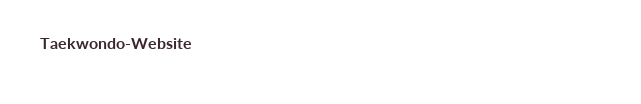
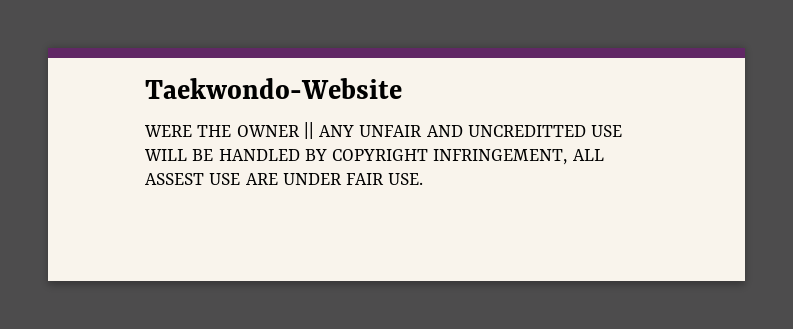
+ WERE THE OWNER || ANY UNFAIR AND UNCREDITTED USE WILL BE HANDLED BY COPYRIGHT INFRINGEMENT, ALL ASSEST USE ARE UNDER FAIR USE.

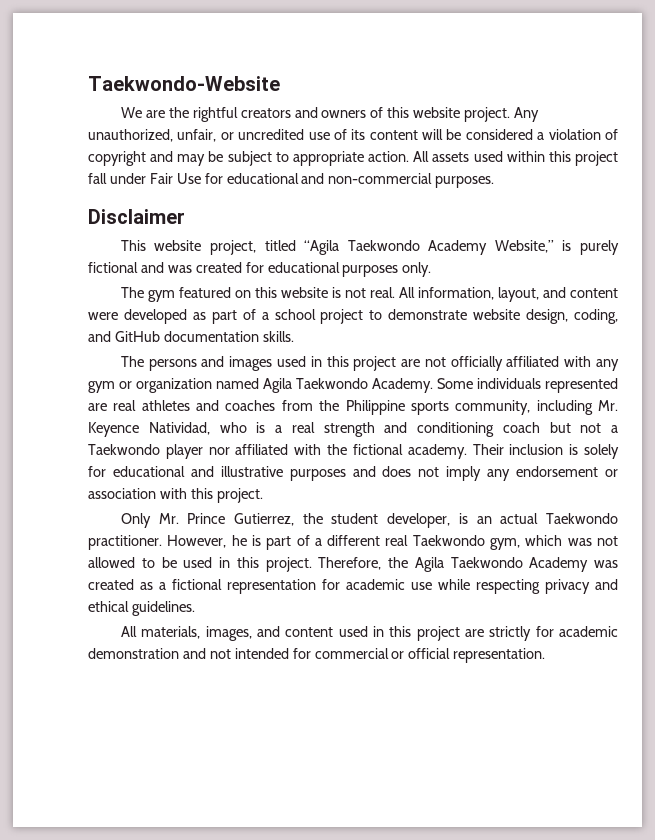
- WERE THE OWNER || ANY UNFAIR AND UNCREDITTED USE WILL BE HANDLED BY COPYRIGHT INFRINGEMENT, ALL ASSEST USE ARE UNDER FAIR USE.
+ We are the rightful creators and owners of this website project. Any unauthorized, unfair, or uncredited use of its content will be considered a violation of copyright and may be subject to appropriate action. All assets used within this project fall under Fair Use for educational and non-commercial purposes.
+ Disclaimer
+ This website project, titled “Agila Taekwondo Academy Website,” is purely fictional and was created for educational purposes only.
+ The gym featured on this website is not real. All information, layout, and content were developed as part of a school project to demonstrate website design, coding, and GitHub documentation skills.
+ The persons and images used in this project are not officially affiliated with any gym or organization named Agila Taekwondo Academy. Some individuals represented are real athletes and coaches from the Philippine sports community, including Mr. Keyence Natividad, who is a real strength and conditioning coach but not a Taekwondo player nor affiliated with the fictional academy. Their inclusion is solely for educational and illustrative purposes and does not imply any endorsement or association with this project.
+ Only Mr. Prince Gutierrez, the student developer, is an actual Taekwondo practitioner. However, he is part of a different real Taekwondo gym, which was not allowed to be used in this project. Therefore, the Agila Taekwondo Academy was created as a fictional representation for academic use while respecting privacy and ethical guidelines.
+ All materials, images, and content used in this project are strictly for academic demonstration and not intended for commercial or official representation.

